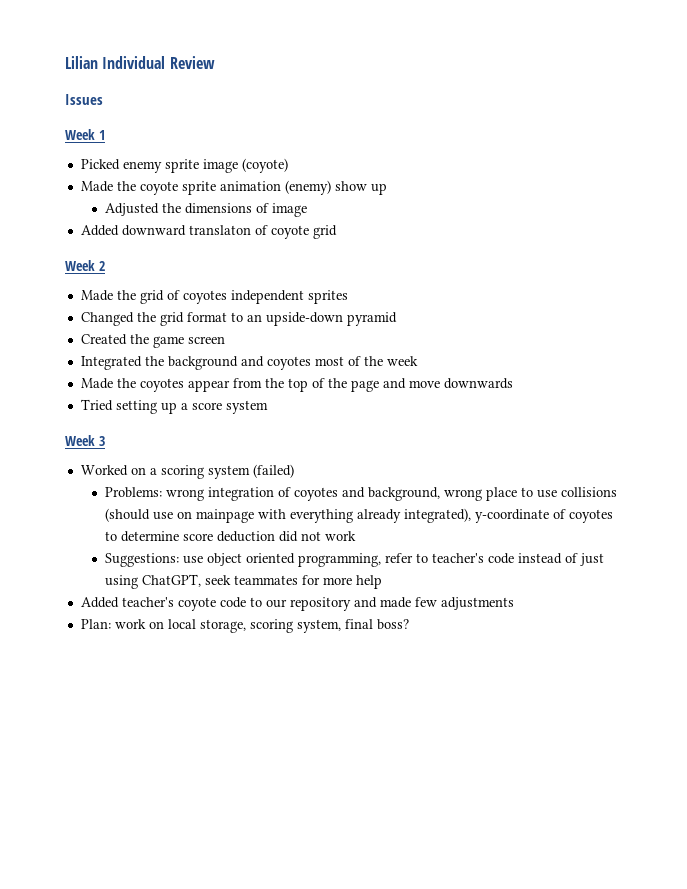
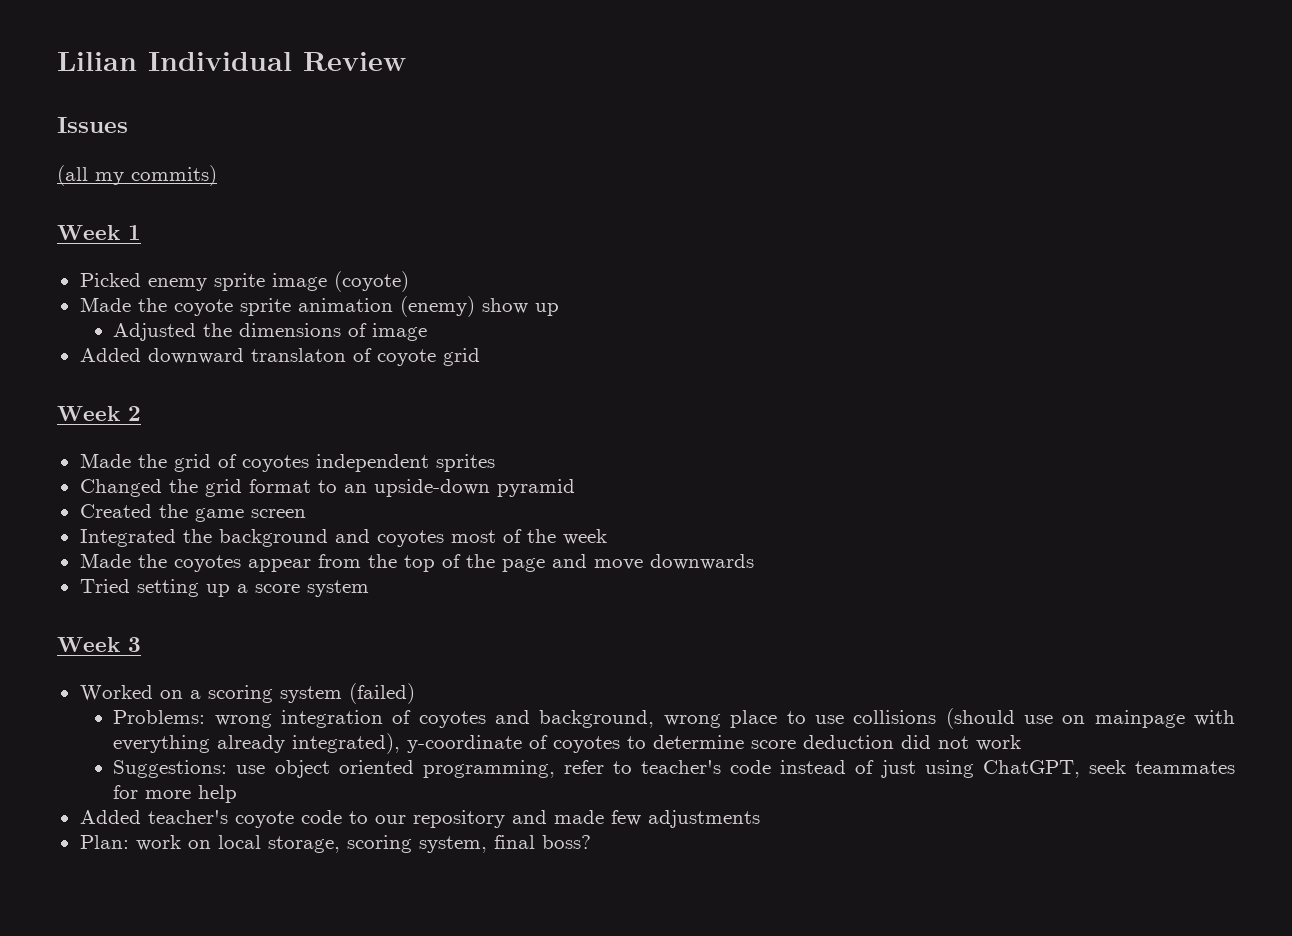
+ (all my commits)

